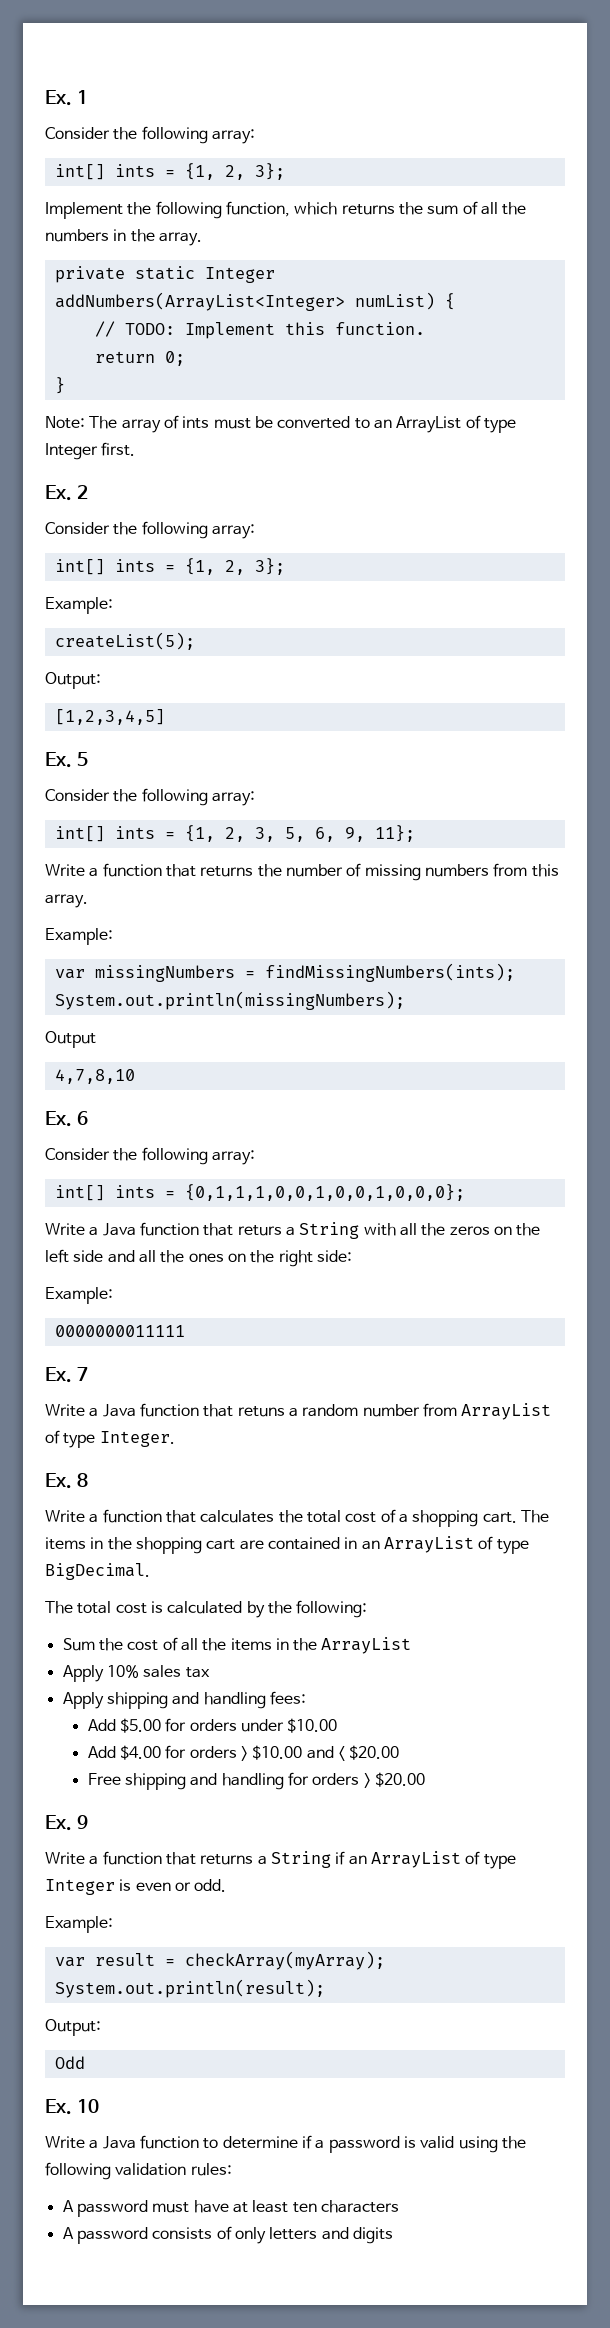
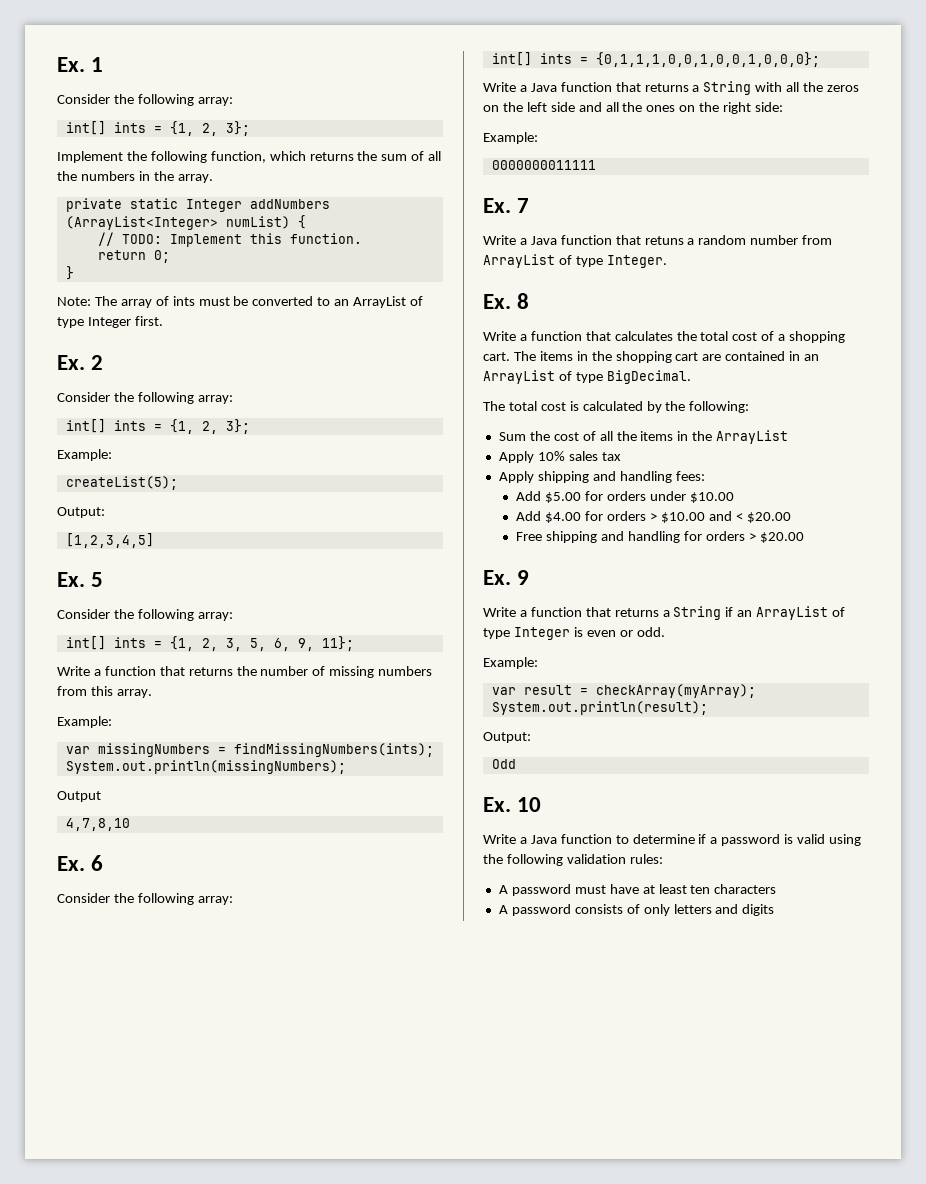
- private static Integer addNumbers(ArrayList<Integer> numList) {
+ private static Integer addNumbers (ArrayList<Integer> numList) {
- Write a Java function that returs a String with all the zeros on the left side and all the ones on the right side:
+ Write a Java function that returns a String with all the zeros on the left side and all the ones on the right side:

